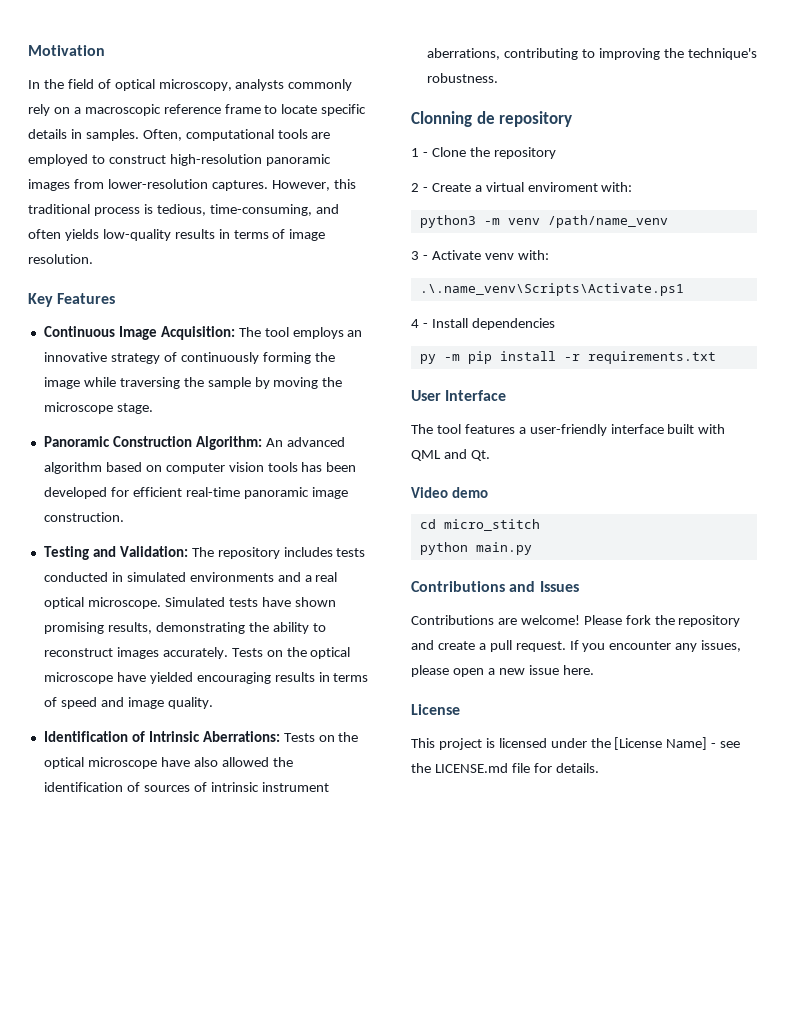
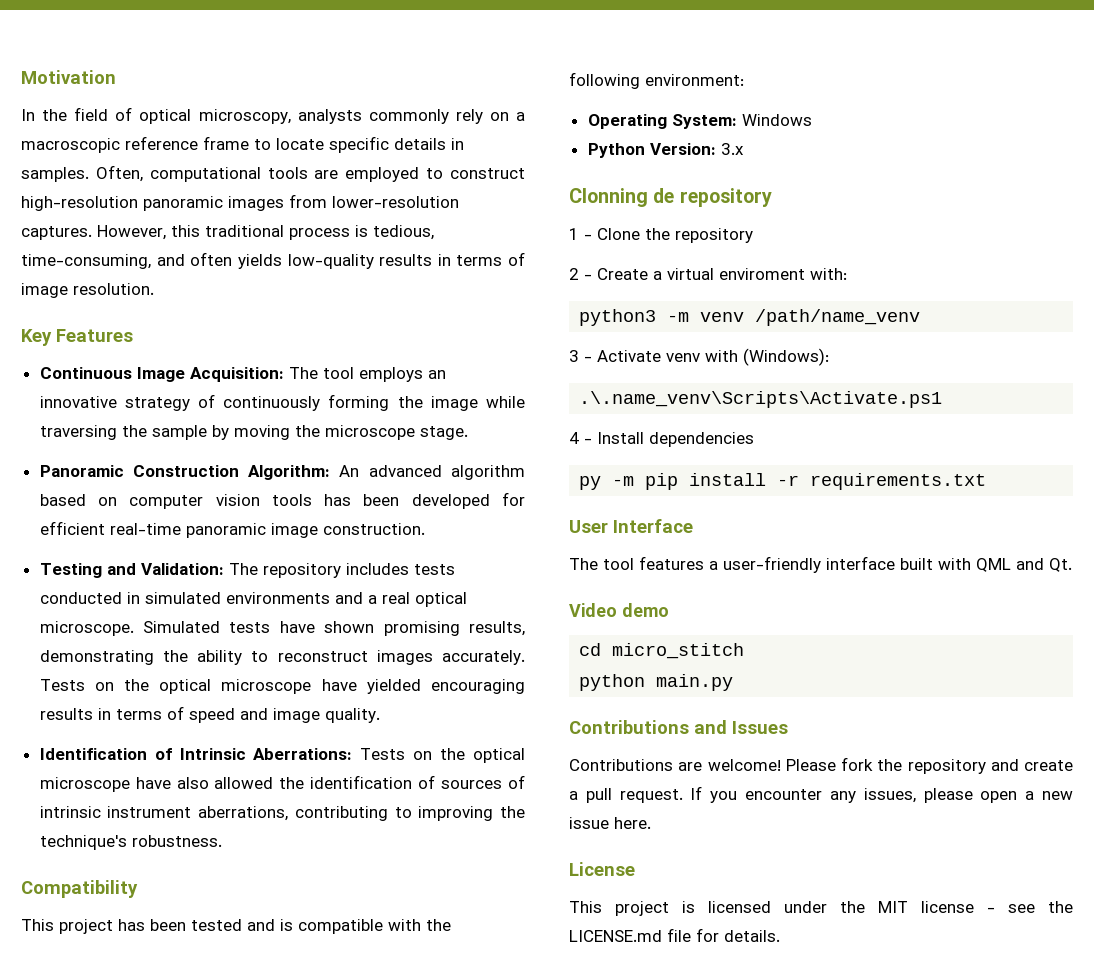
+ Compatibility
+ This project has been tested and is compatible with the following environment:
+ Operating System: Windows
+ Python Version: 3.x
- 3 - Activate venv with:
+ 3 - Activate venv with (Windows):
- This project is licensed under the [License Name] - see the LICENSE.md file for details.
+ This project is licensed under the MIT license - see the LICENSE.md file for details.

